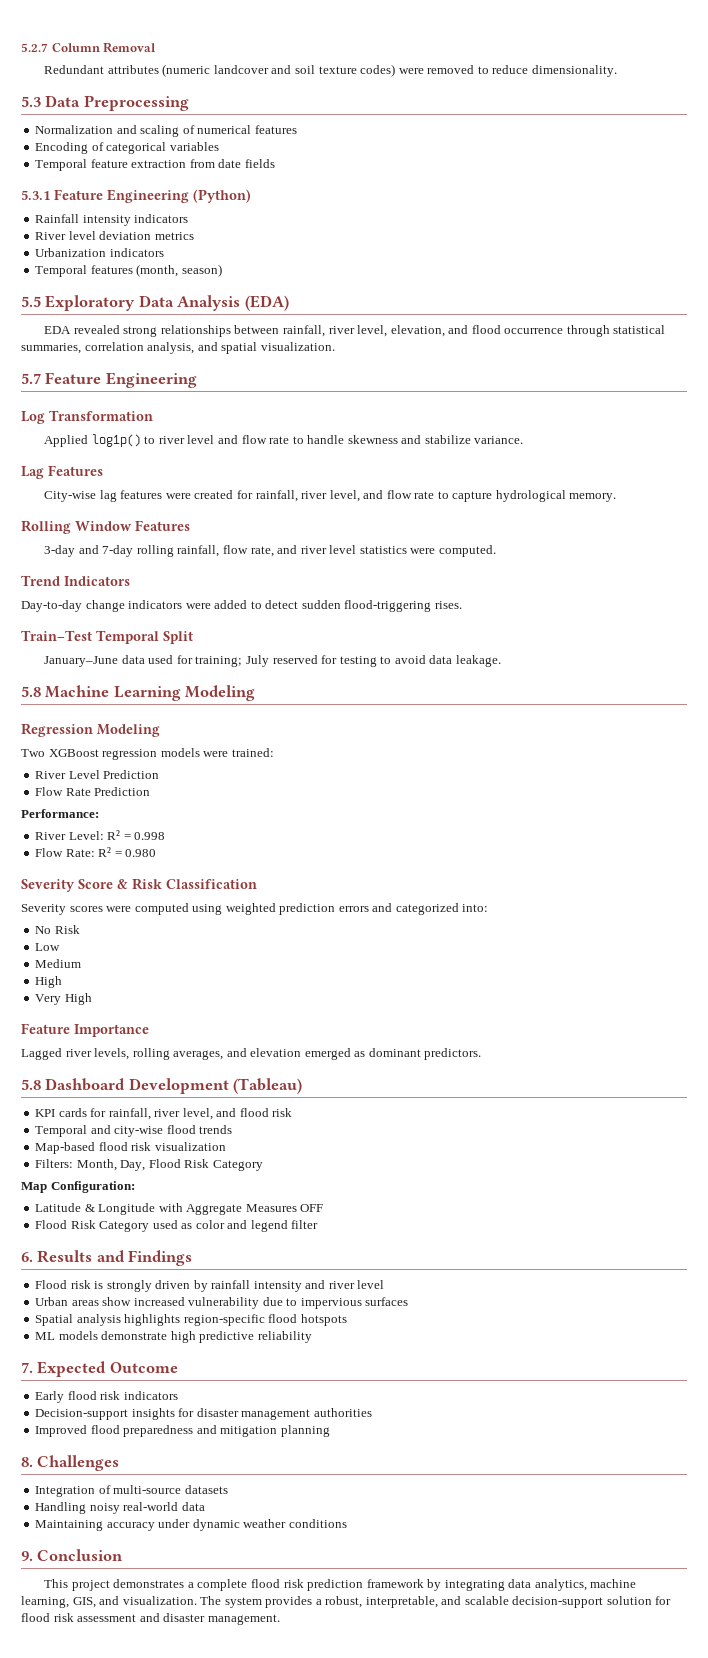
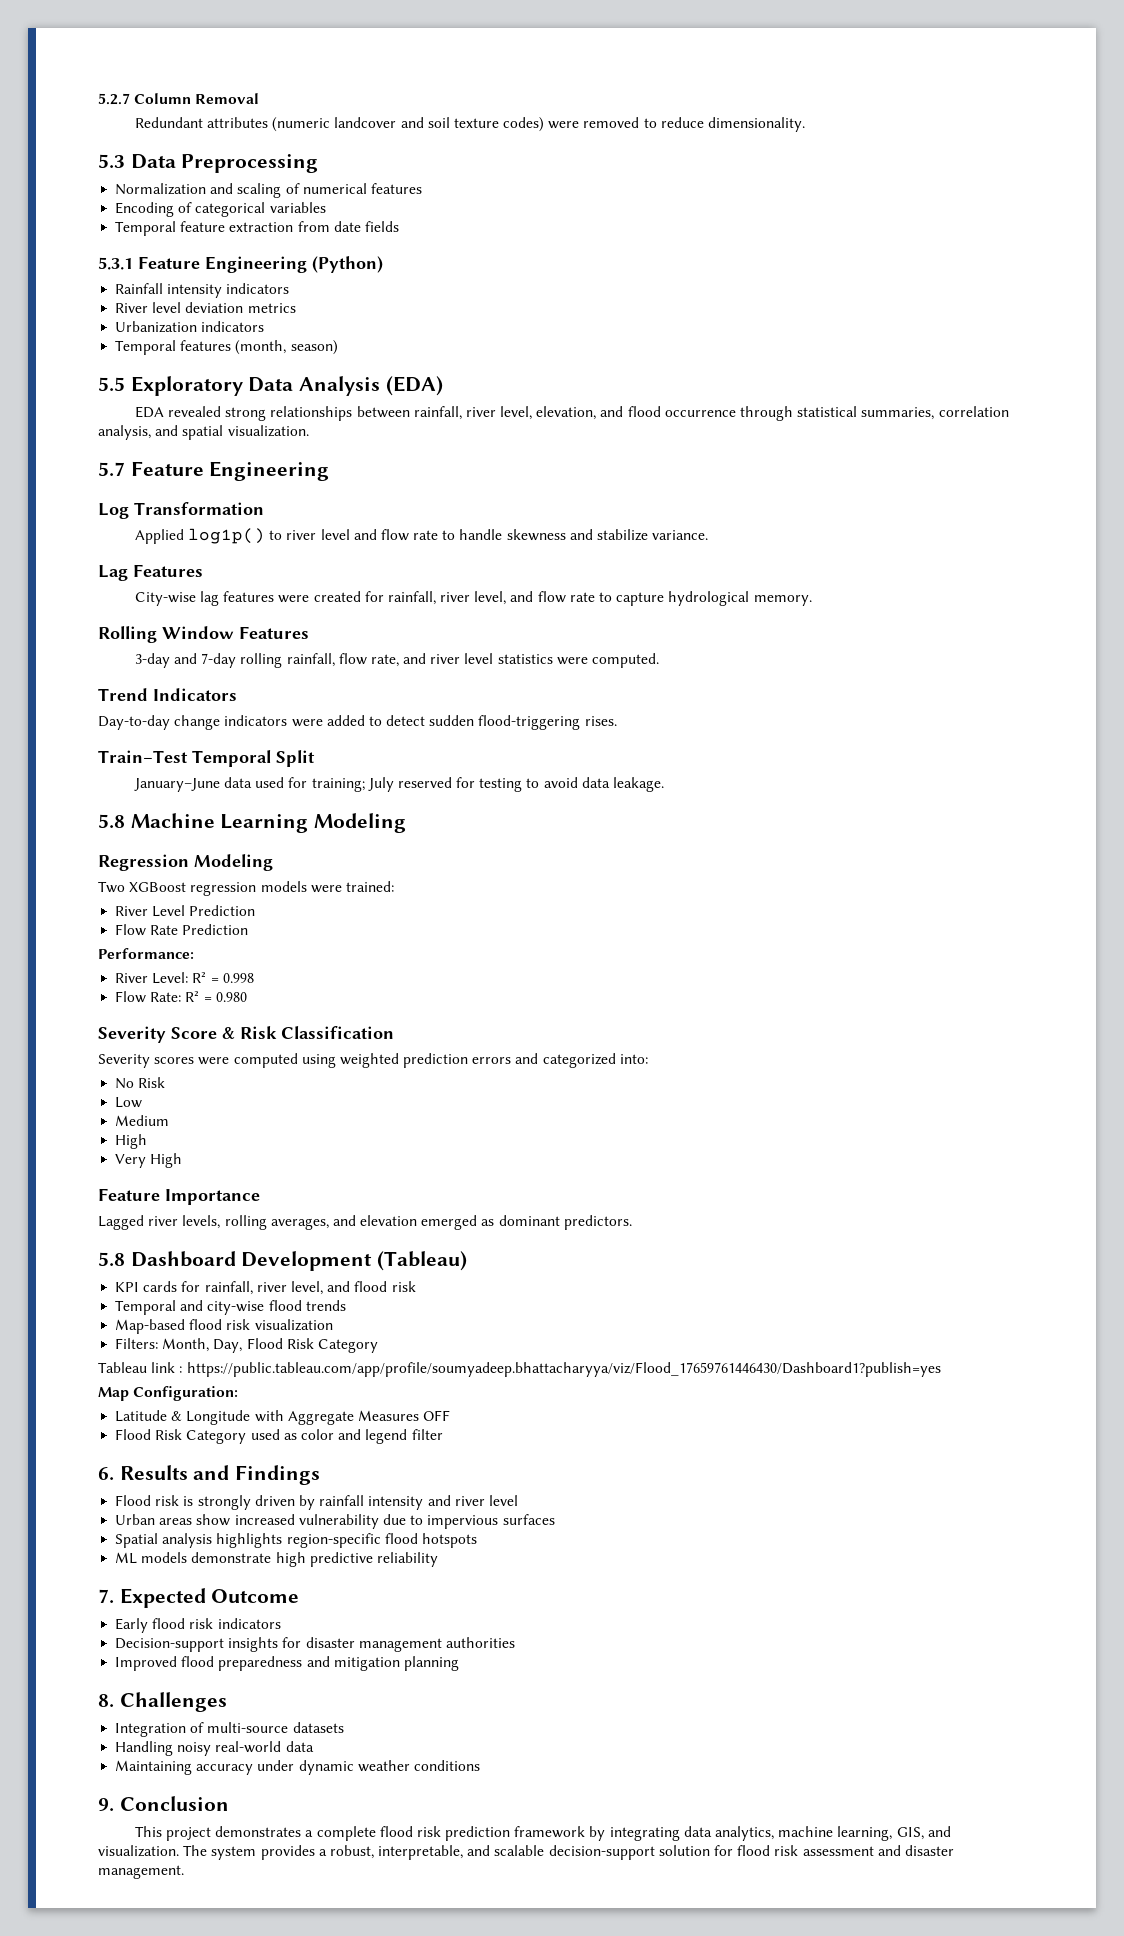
+ Tableau link : https://public.tableau.com/app/profile/soumyadeep.bhattacharyya/viz/Flood_17659761446430/Dashboard1?publish=yes

